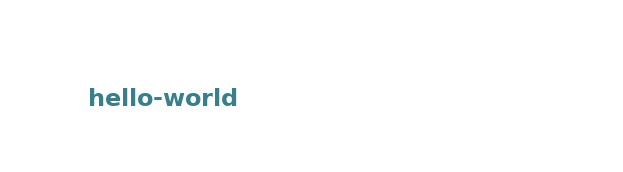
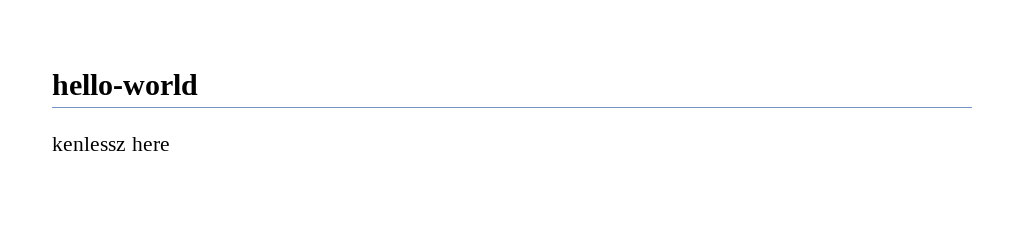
+ kenlessz here

